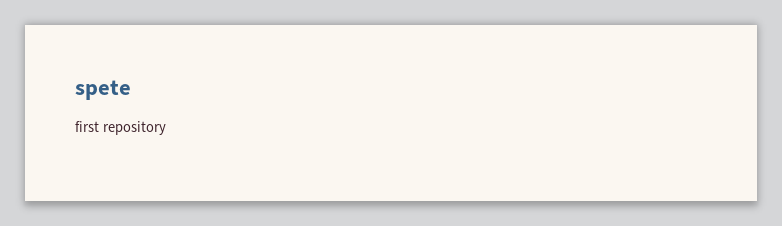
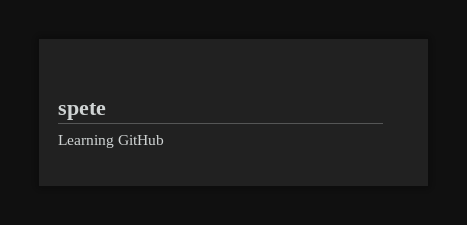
- first repository
+ Learning GitHub

